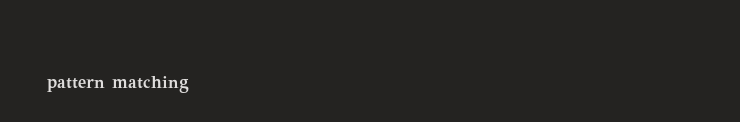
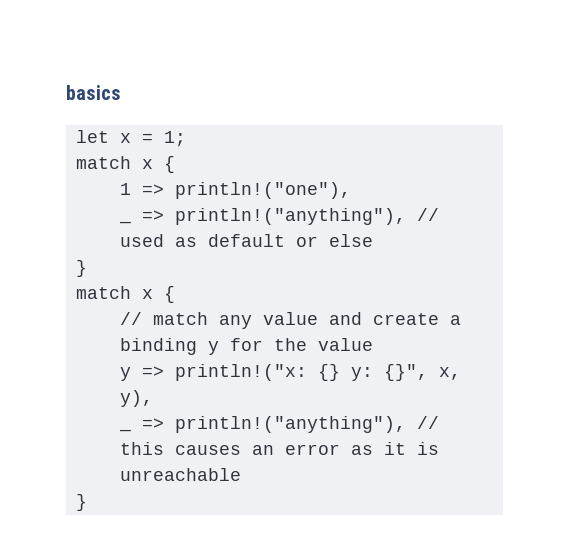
- pattern matching
+ basics
+ let x = 1;
+ match x {
+ 1 => println!("one"),
+ _ => println!("anything"), // used as default or else
+ }
+ match x {
+ // match any value and create a binding y for the value
+ y => println!("x: {} y: {}", x, y),
+ _ => println!("anything"), // this causes an error as it is unreachable
+ }

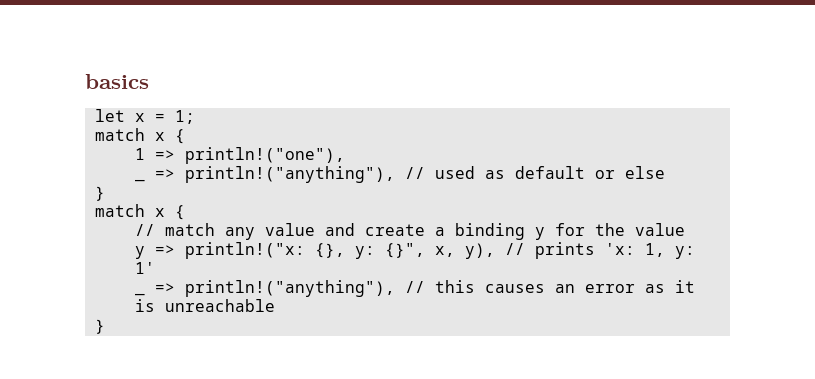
- y => println!("x: {} y: {}", x, y),
+ y => println!("x: {}, y: {}", x, y), // prints 'x: 1, y: 1'

